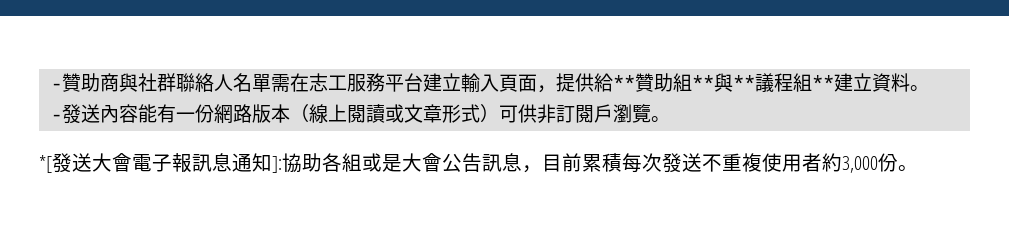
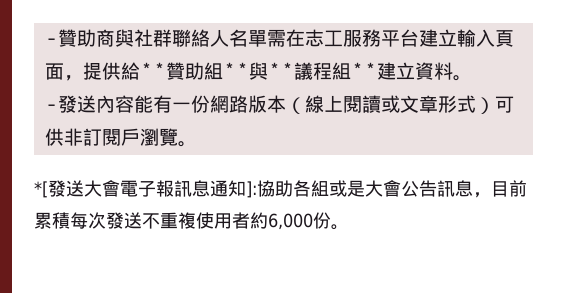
- *[發送大會電子報訊息通知]:協助各組或是大會公告訊息，目前累積每次發送不重複使用者約3,000份。
+ *[發送大會電子報訊息通知]:協助各組或是大會公告訊息，目前累積每次發送不重複使用者約6,000份。

